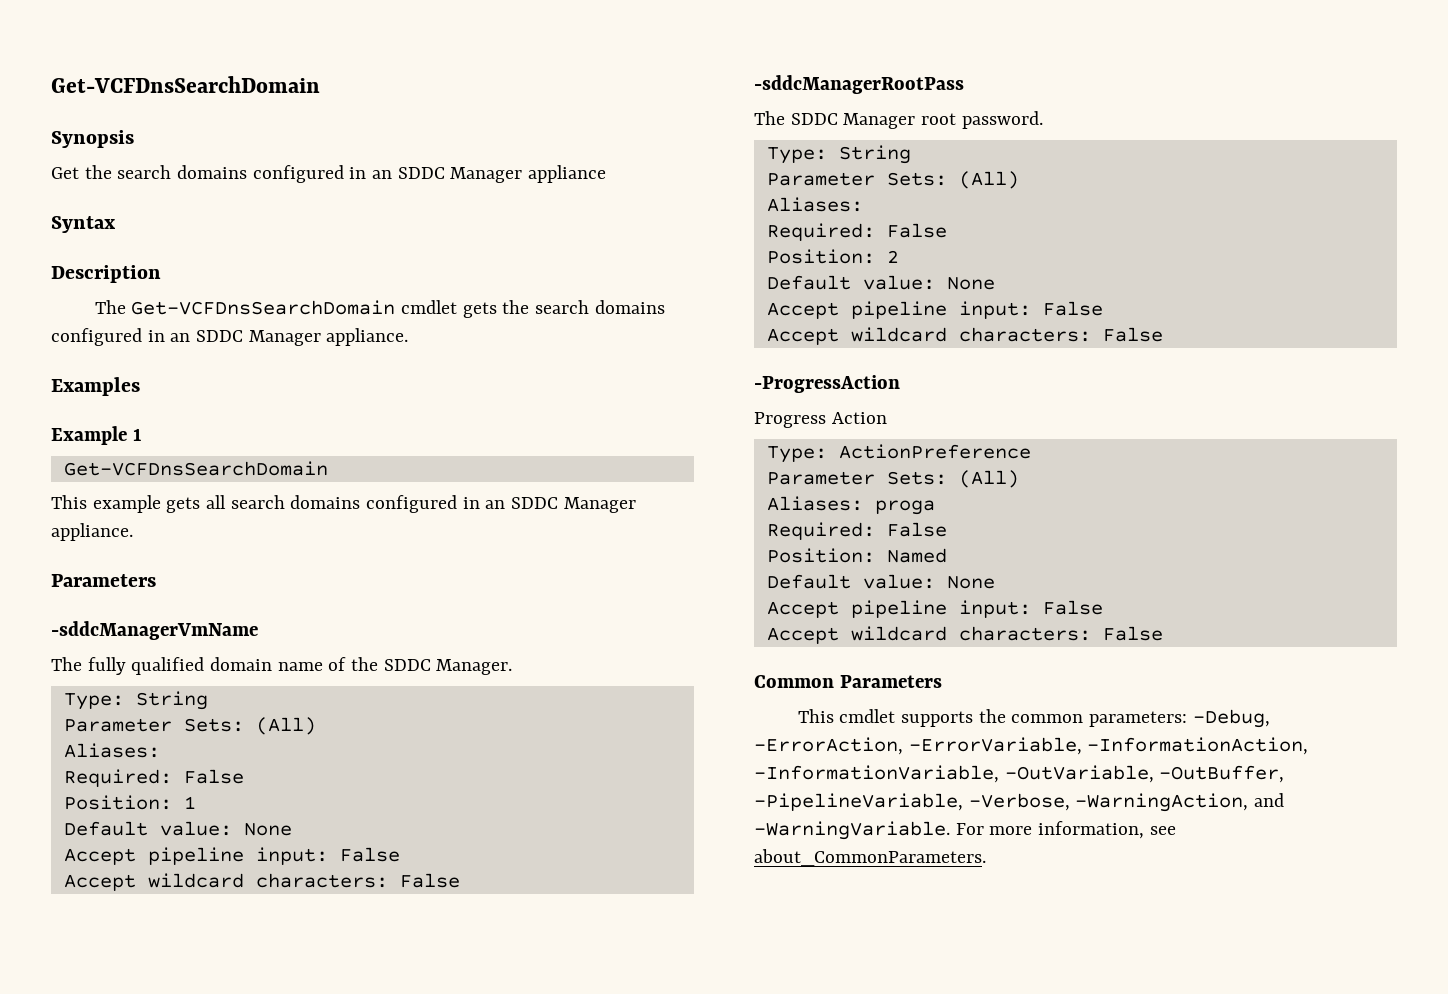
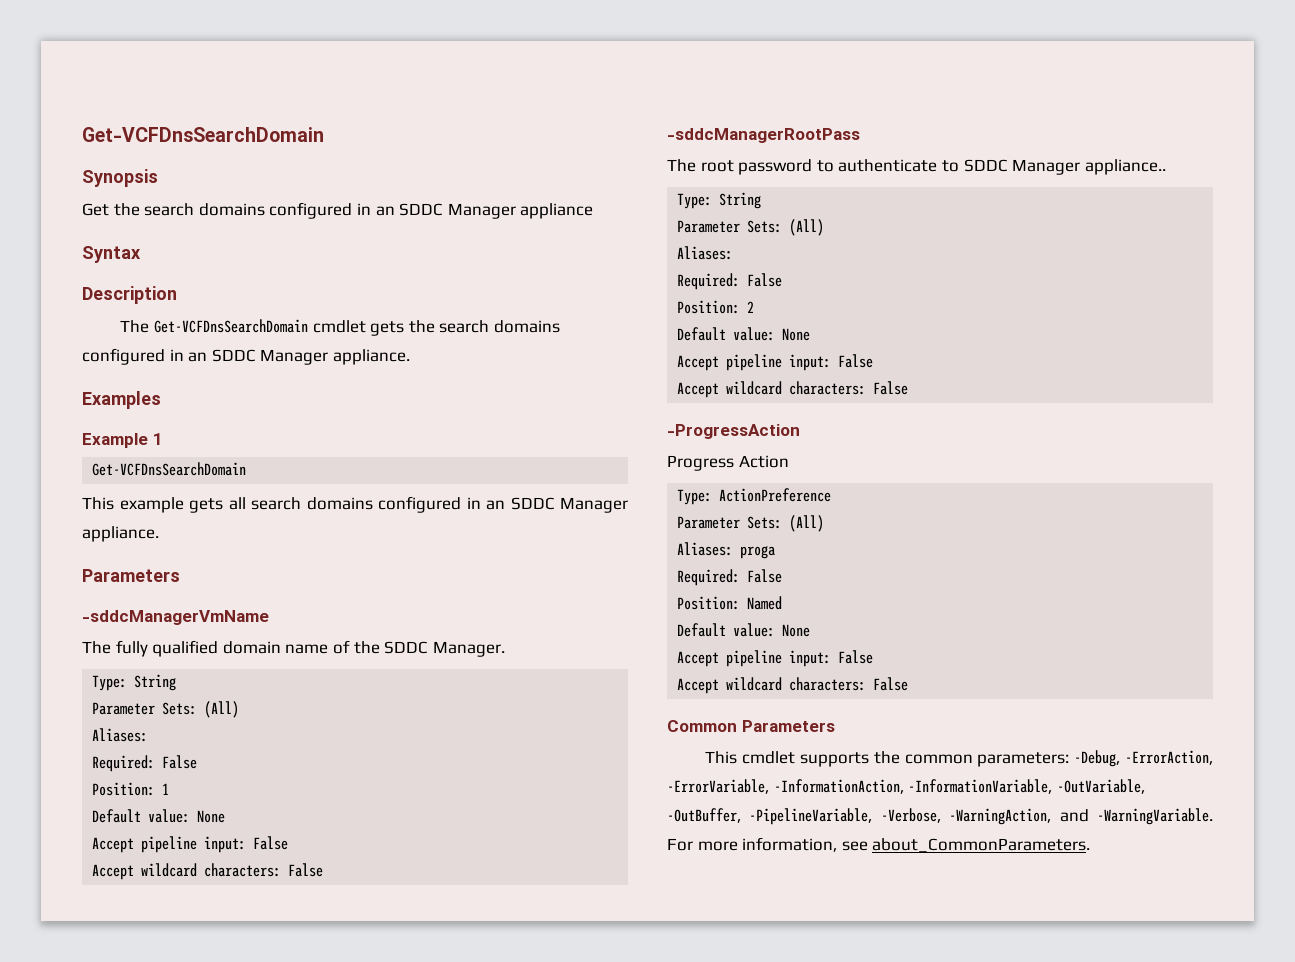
- The SDDC Manager root password.
+ The root password to authenticate to SDDC Manager appliance..

